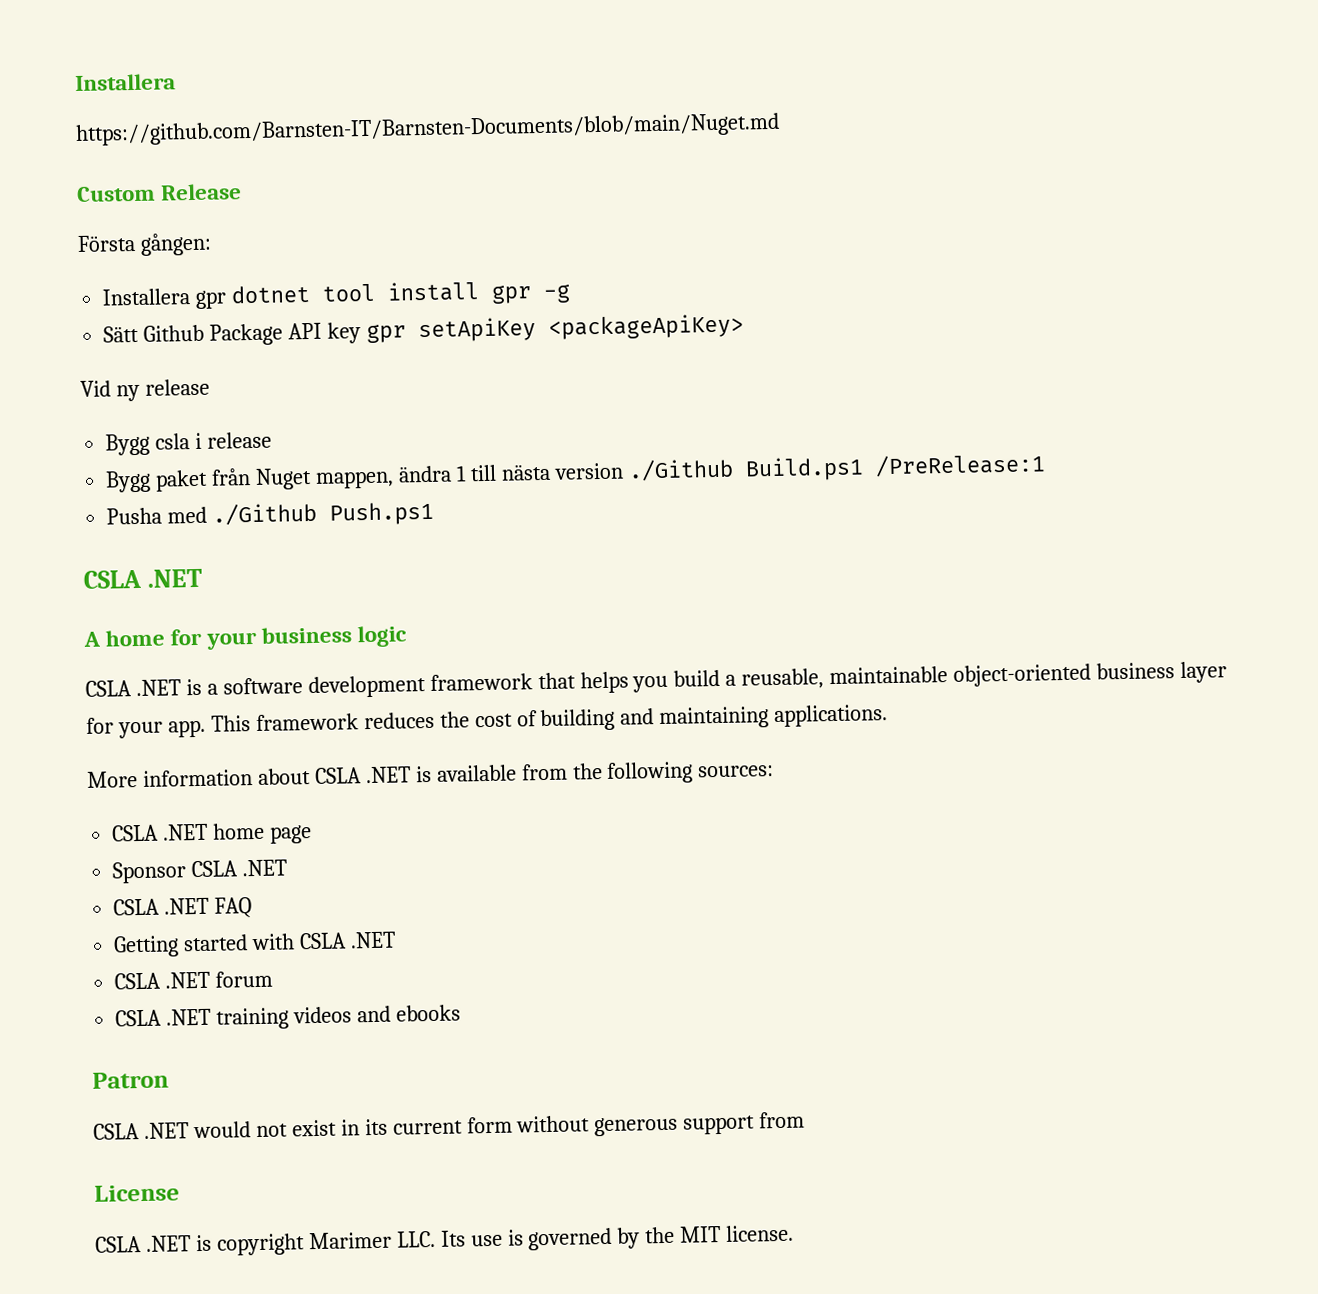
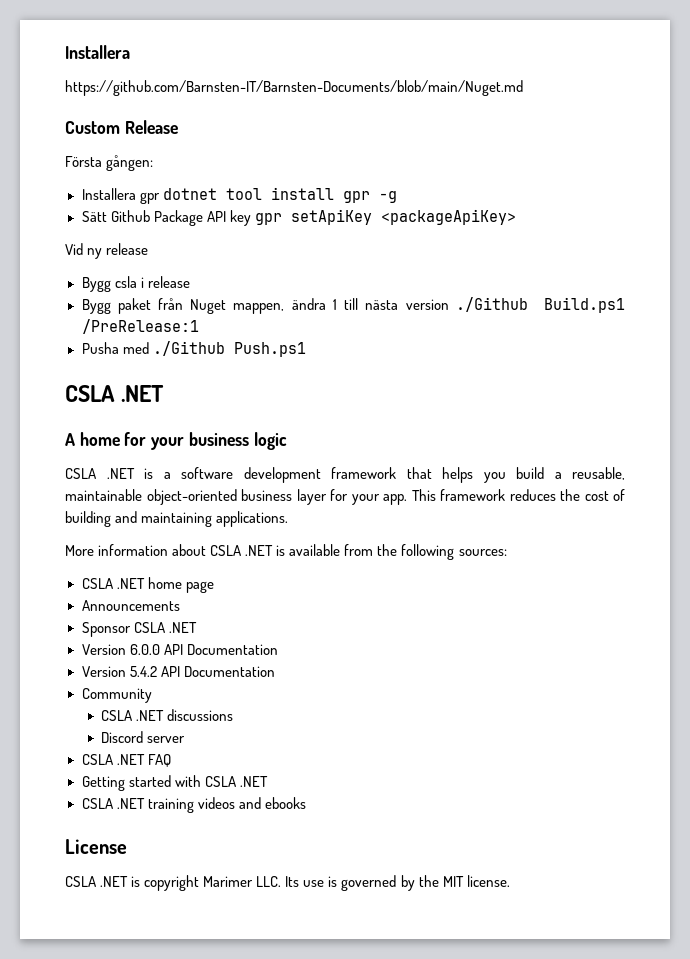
+ Announcements
+ Version 6.0.0 API Documentation
+ Version 5.4.2 API Documentation
+ Community
+ CSLA .NET discussions
+ Discord server
- CSLA .NET forum
- Patron
- CSLA .NET would not exist in its current form without generous support from

